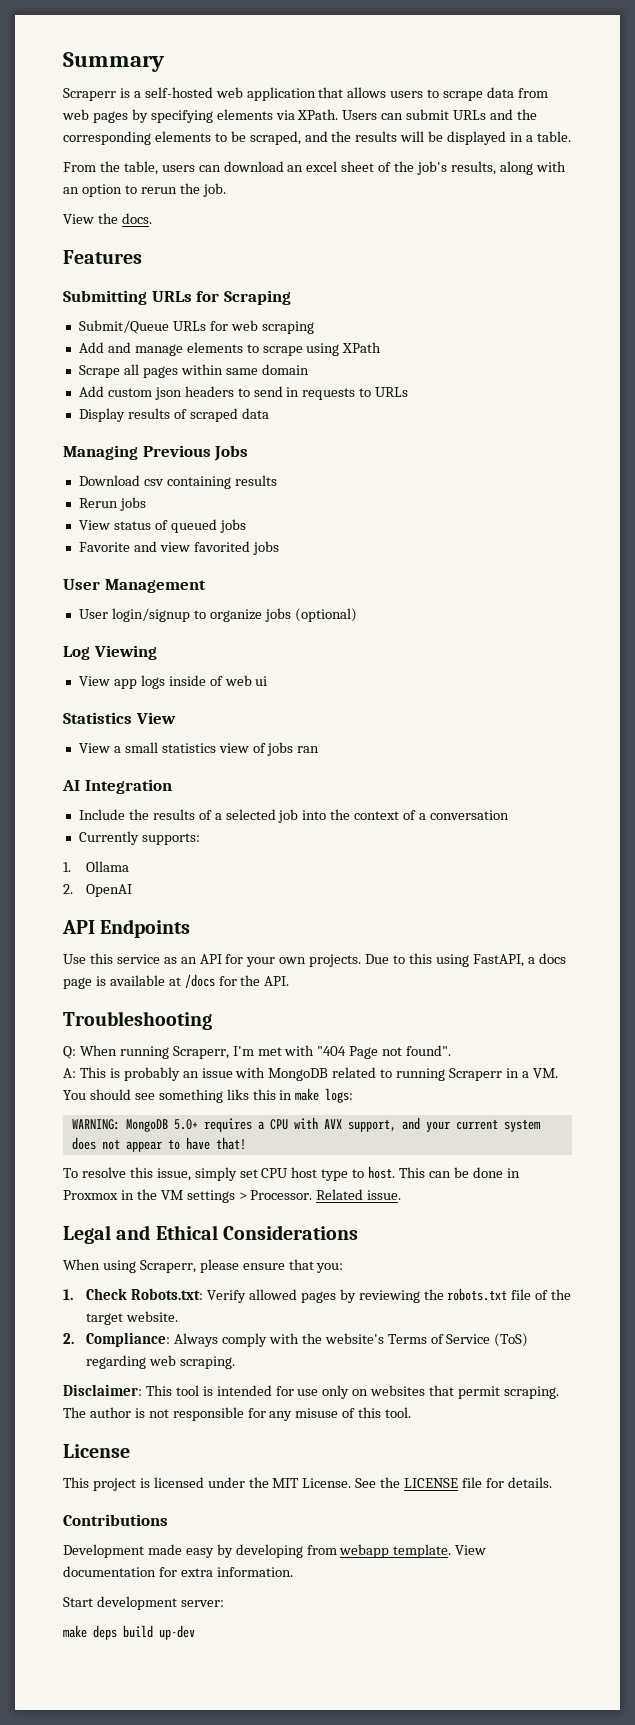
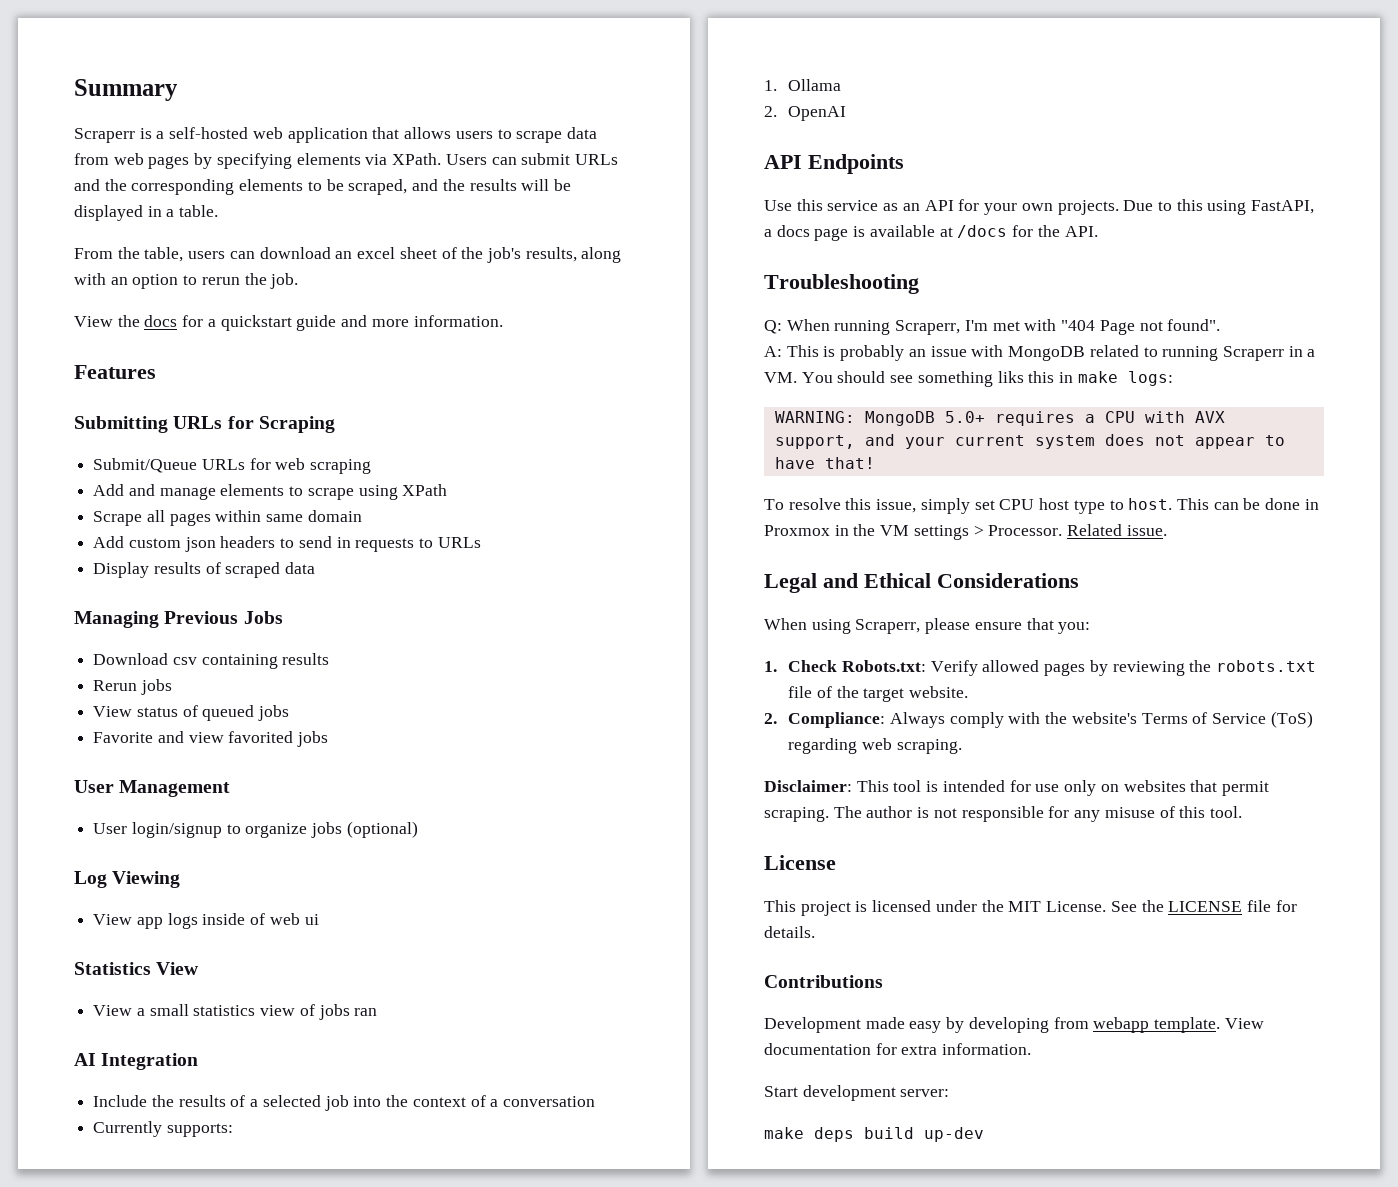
- View the docs.
+ View the docs for a quickstart guide and more information.

